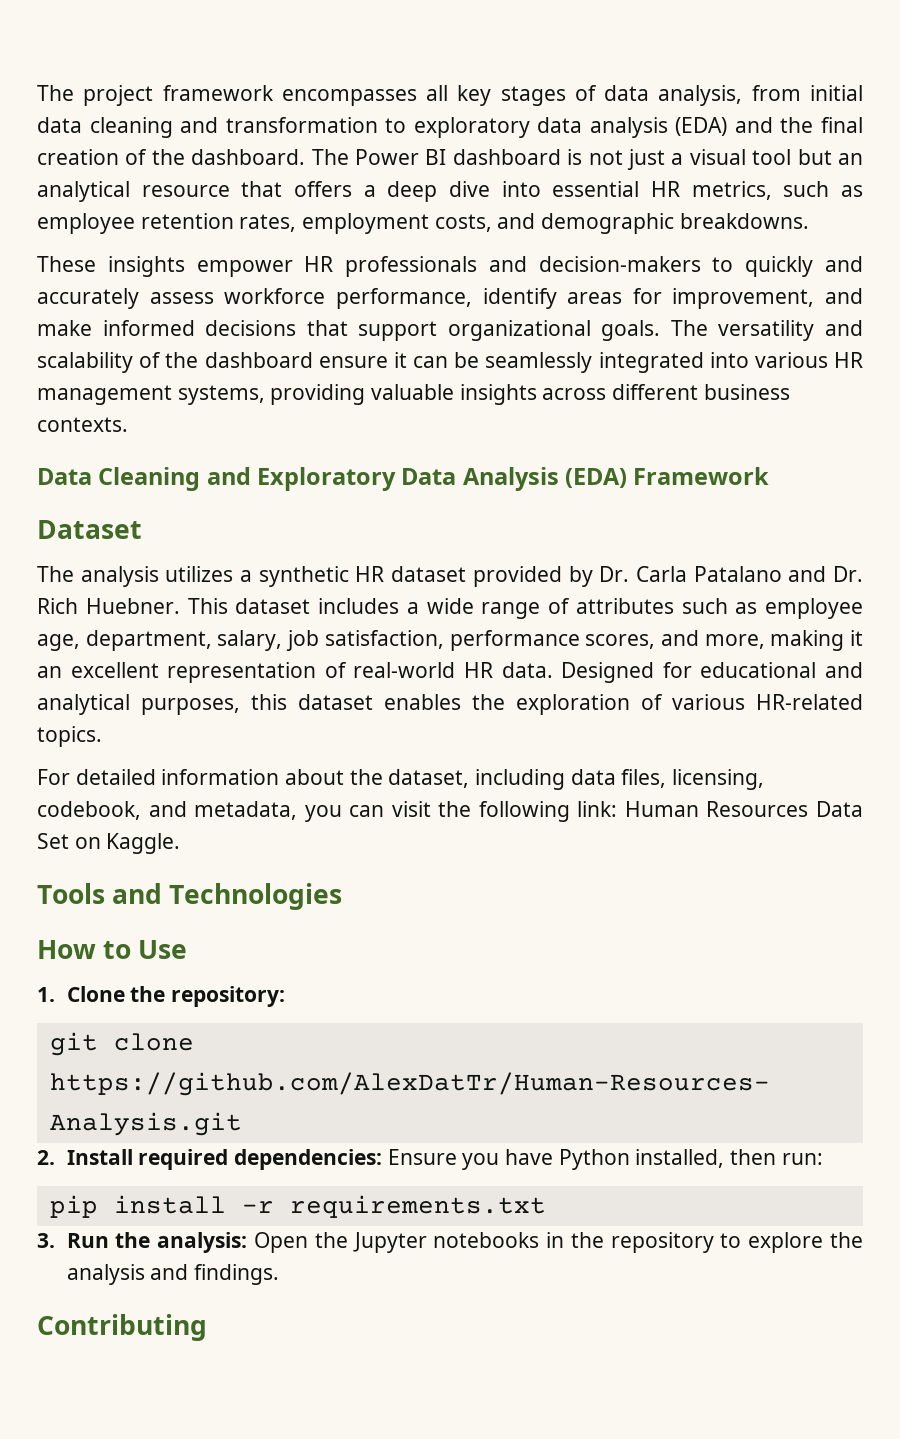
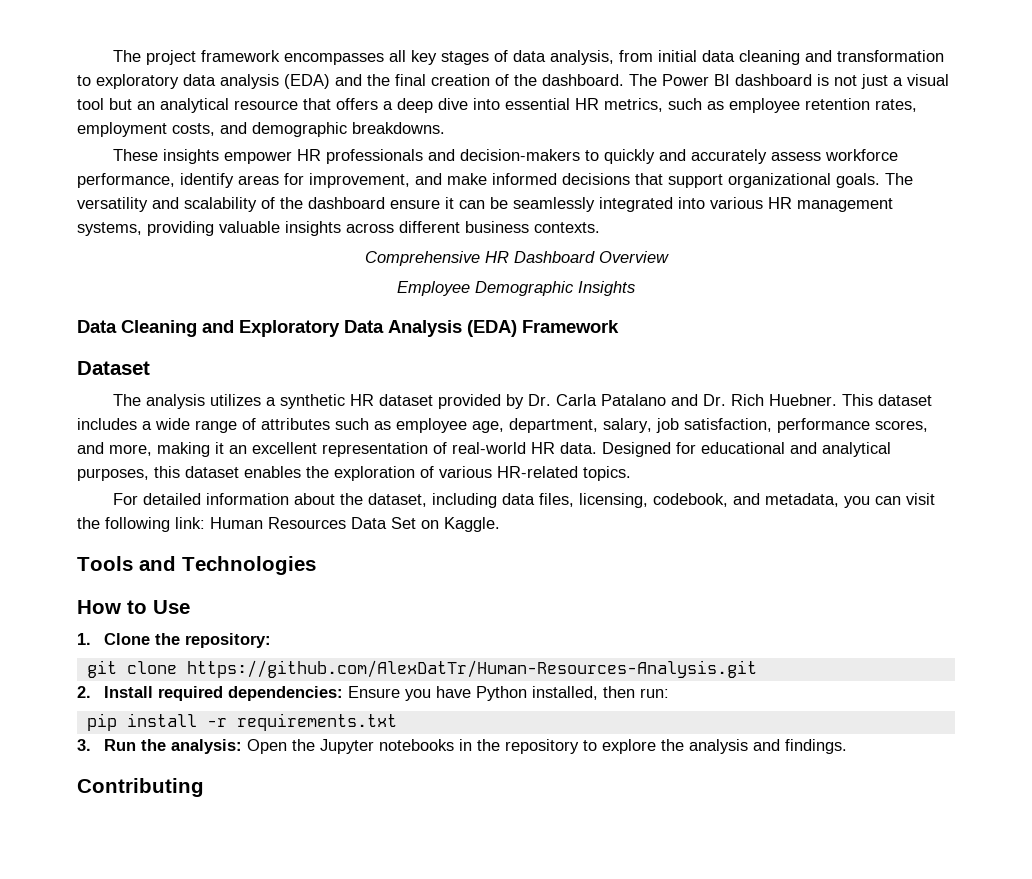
+ Comprehensive HR Dashboard Overview
+ Employee Demographic Insights

